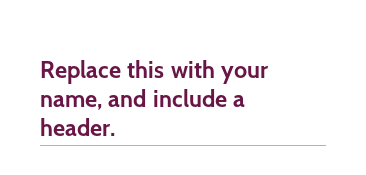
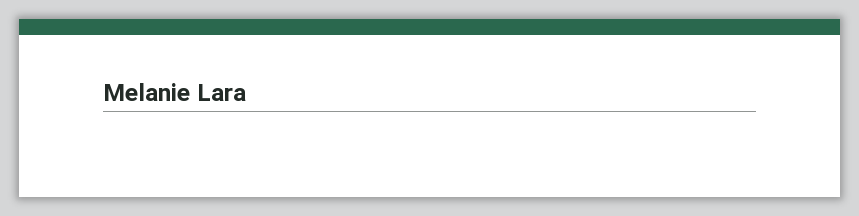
- Replace this with your name, and include a header.
+ Melanie Lara

